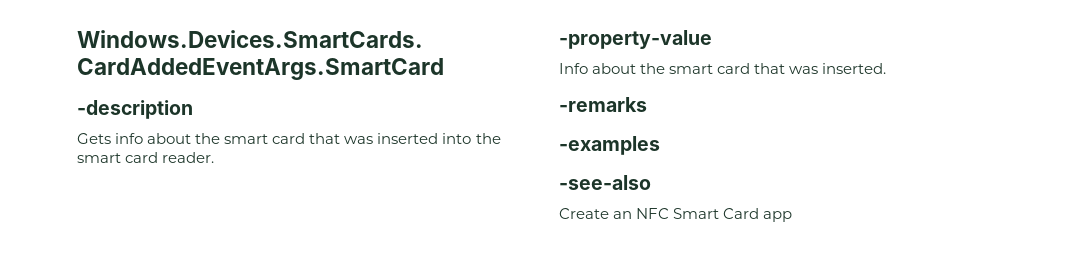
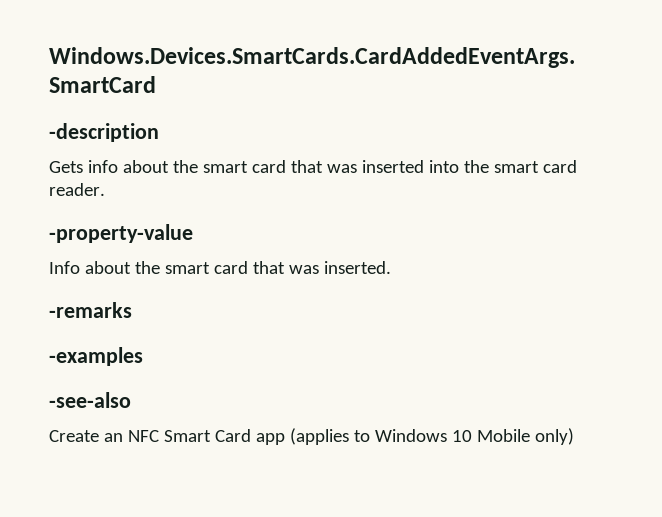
- Create an NFC Smart Card app
+ Create an NFC Smart Card app (applies to Windows 10 Mobile only)

